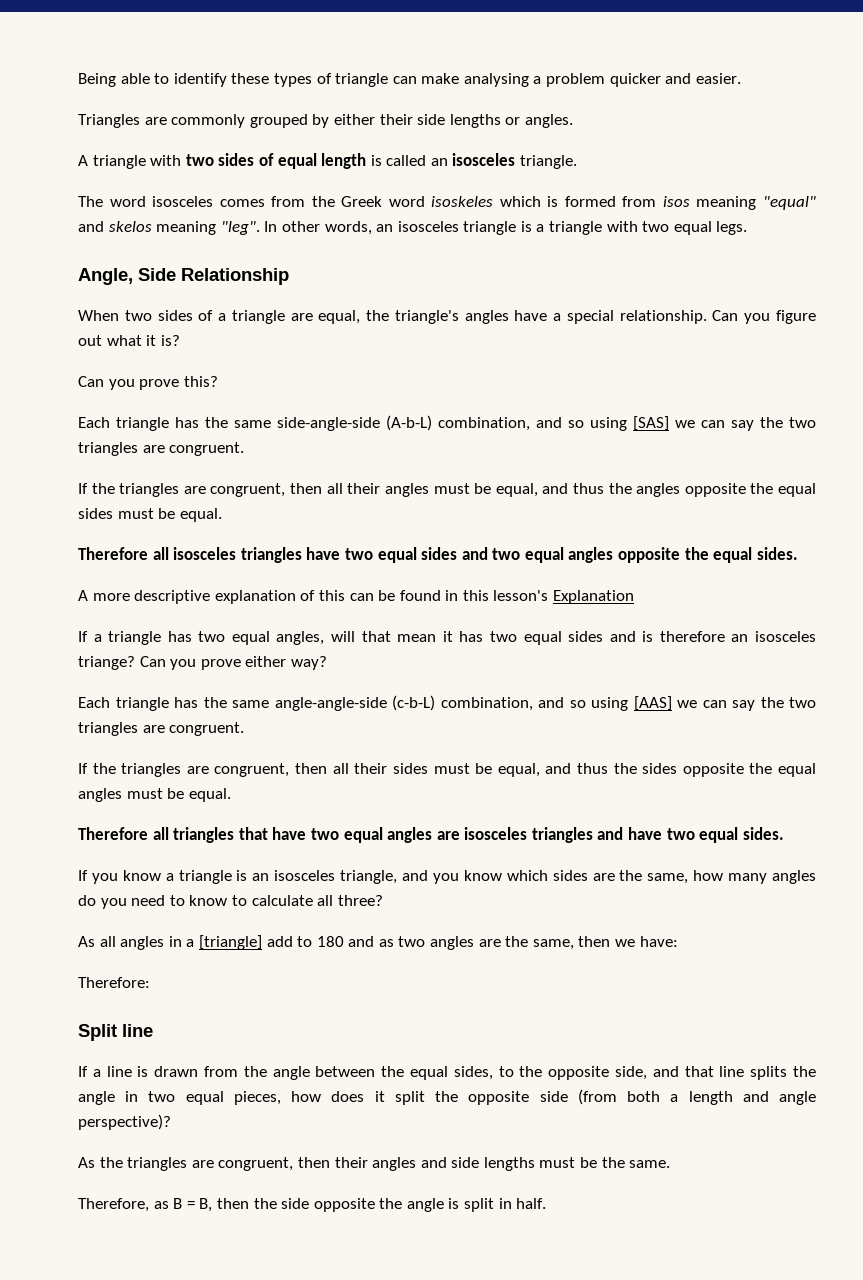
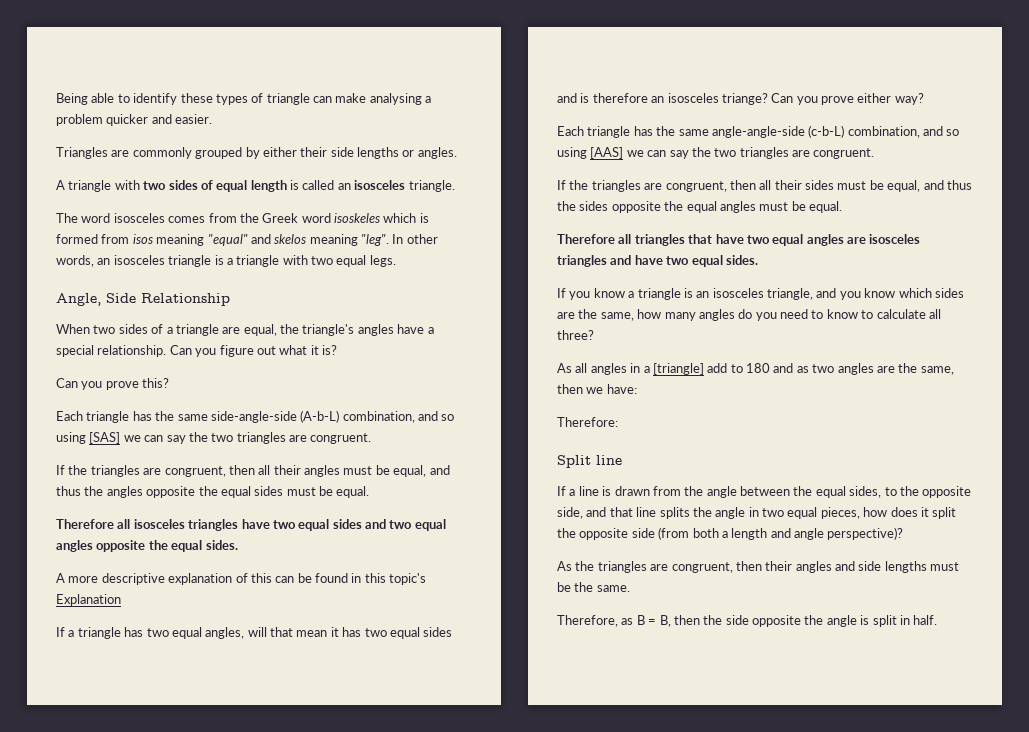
- A more descriptive explanation of this can be found in this lesson's Explanation
+ A more descriptive explanation of this can be found in this topic's Explanation

